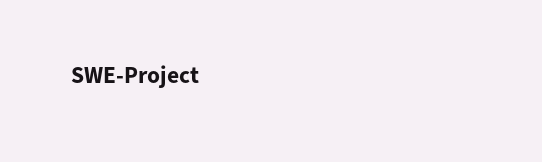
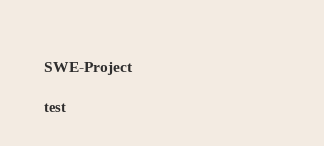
+ test

